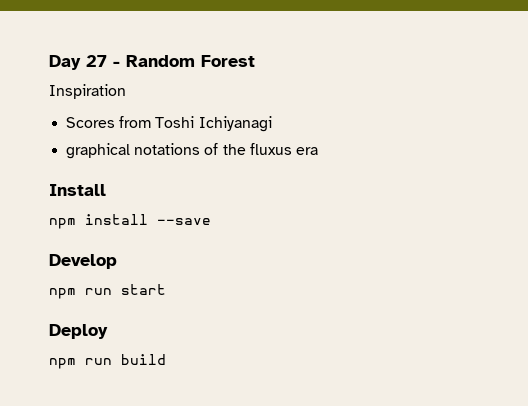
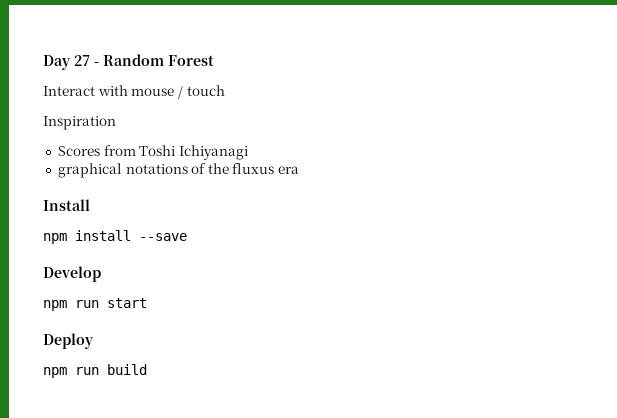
+ Interact with mouse / touch

